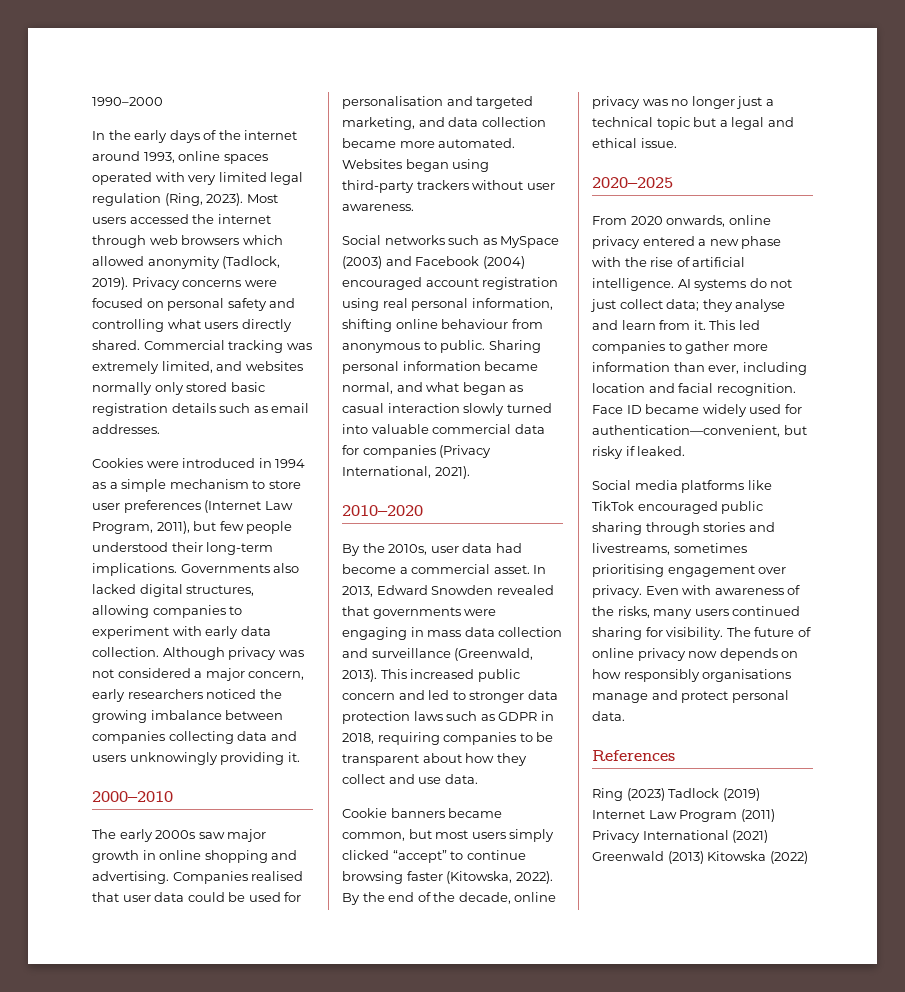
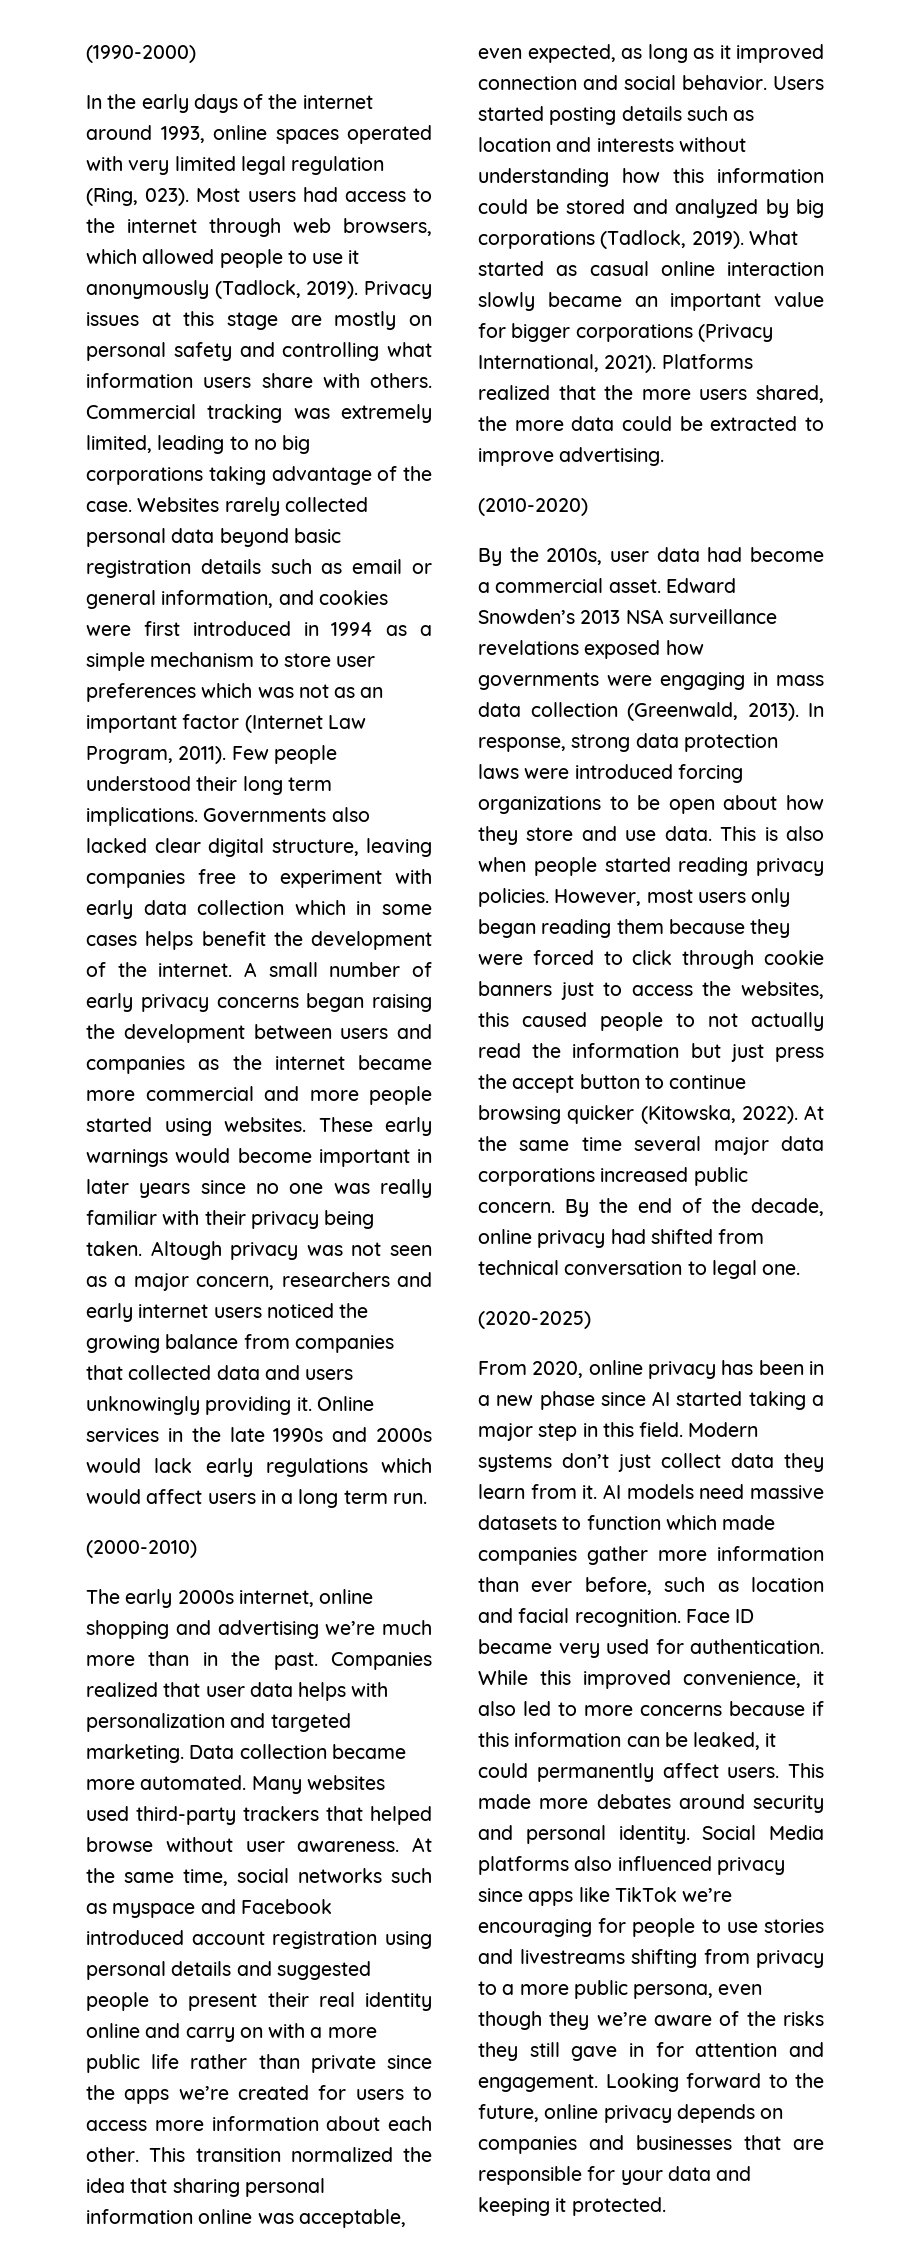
- 1990–2000
+ (1990-2000)
- In the early days of the internet around 1993, online spaces operated with very limited legal regulation (Ring, 2023).
+ In the early days of the internet around 1993, online spaces operated with very limited legal regulation (Ring, 023).
- Most users accessed the internet through web browsers which allowed anonymity (Tadlock, 2019). Privacy concerns were focused on personal safety and controlling what users directly shared.
+ Most users had access to the internet through web browsers, which allowed people to use it anonymously (Tadlock, 2019). Privacy issues at this stage are mostly on personal safety and controlling what information users share with others.
- Commercial tracking was extremely limited, and websites normally only stored basic registration details such as email addresses.
- Cookies were introduced in 1994 as a simple mechanism to store user preferences (Internet Law Program, 2011), but few people understood their long-term implications.
+ Commercial tracking was extremely limited, leading to no big corporations taking advantage of the case. Websites rarely collected personal data beyond basic registration details such as email or general information, and cookies were first introduced in 1994 as a simple mechanism to store user preferences which was not as an important factor (Internet Law Program, 2011). Few people understood their long term implications.
- Governments also lacked digital structures, allowing companies to experiment with early data collection. Although privacy was not considered a major concern, early researchers noticed the growing imbalance between companies collecting data and users unknowingly providing it.
- 2000–2010
- The early 2000s saw major growth in online shopping and advertising. Companies realised that user data could be used for personalisation and targeted marketing, and data collection became more automated. Websites began using third-party trackers without user awareness.
- Social networks such as MySpace (2003) and Facebook (2004) encouraged account registration using real personal information, shifting online behaviour from anonymous to public. Sharing personal information became normal, and what began as casual interaction slowly turned into valuable commercial data for companies (Privacy International, 2021).
- 2010–2020
+ Governments also lacked clear digital structure, leaving companies free to experiment with early data collection which in some cases helps benefit the development of the internet. A small number of early privacy concerns began raising the development between users and companies as the internet became more commercial and more people started using websites. These early warnings would become important in later years since no one was really familiar with their privacy being taken. Altough privacy was not seen as a major concern, researchers and early internet users noticed the growing balance from companies that collected data and users unknowingly providing it. Online services in the late 1990s and 2000s would lack early regulations which would affect users in a long term run.
+ (2000-2010)
+ The early 2000s internet, online shopping and advertising we’re much more than in the past. Companies realized that user data helps with personalization and targeted marketing. Data collection became more automated. Many websites used third-party trackers that helped browse without user awareness. At the same time, social networks such as myspace and Facebook introduced account registration using personal details and suggested people to present their real identity online and carry on with a more public life rather than private since the apps we’re created for users to access more information about each other. This transition normalized the idea that sharing personal information online was acceptable, even expected, as long as it improved connection and social behavior. Users started posting details such as location and interests without understanding how this information could be stored and analyzed by big corporations (Tadlock, 2019). What started as casual online interaction slowly became an important value for bigger corporations (Privacy International, 2021). Platforms realized that the more users shared, the more data could be extracted to improve advertising.
+ (2010-2020)
- In 2013, Edward Snowden revealed that governments were engaging in mass data collection and surveillance (Greenwald, 2013). This increased public concern and led to stronger data protection laws such as GDPR in 2018, requiring companies to be transparent about how they collect and use data.
- Cookie banners became common, but most users simply clicked “accept” to continue browsing faster (Kitowska, 2022).
+ Edward Snowden’s 2013 NSA surveillance revelations exposed how governments were engaging in mass data collection (Greenwald, 2013). In response, strong data protection laws were introduced forcing organizations to be open about how they store and use data. This is also when people started reading privacy policies. However, most users only began reading them because they were forced to click through cookie banners just to access the websites, this caused people to not actually read the information but just press the accept button to continue browsing quicker (Kitowska, 2022).
+ At the same time several major data corporations increased public concern.
- By the end of the decade, online privacy was no longer just a technical topic but a legal and ethical issue.
- 2020–2025
- From 2020 onwards, online privacy entered a new phase with the rise of artificial intelligence. AI systems do not just collect data; they analyse and learn from it. This led companies to gather more information than ever, including location and facial recognition.
+ By the end of the decade, online privacy had shifted from technical conversation to legal one.
+ (2020-2025)
+ From 2020, online privacy has been in a new phase since AI started taking a major step in this field. Modern systems don’t just collect data they learn from it. AI models need massive datasets to function which made companies gather more information than ever before, such as location and facial recognition.
- Face ID became widely used for authentication—convenient, but risky if leaked.
- Social media platforms like TikTok encouraged public sharing through stories and livestreams, sometimes prioritising engagement over privacy. Even with awareness of the risks, many users continued sharing for visibility. The future of online privacy now depends on how responsibly organisations manage and protect personal data.
- References
- Ring (2023) Tadlock (2019) Internet Law Program (2011) Privacy International (2021) Greenwald (2013) Kitowska (2022)
+ Face ID became very used for authentication. While this improved convenience, it also led to more concerns because if this information can be leaked, it could permanently affect users. This made more debates around security and personal identity. Social Media platforms also influenced privacy since apps like TikTok we’re encouraging for people to use stories and livestreams shifting from privacy to a more public persona, even though they we’re aware of the risks they still gave in for attention and engagement. Looking forward to the future, online privacy depends on companies and businesses that are responsible for your data and keeping it protected.

